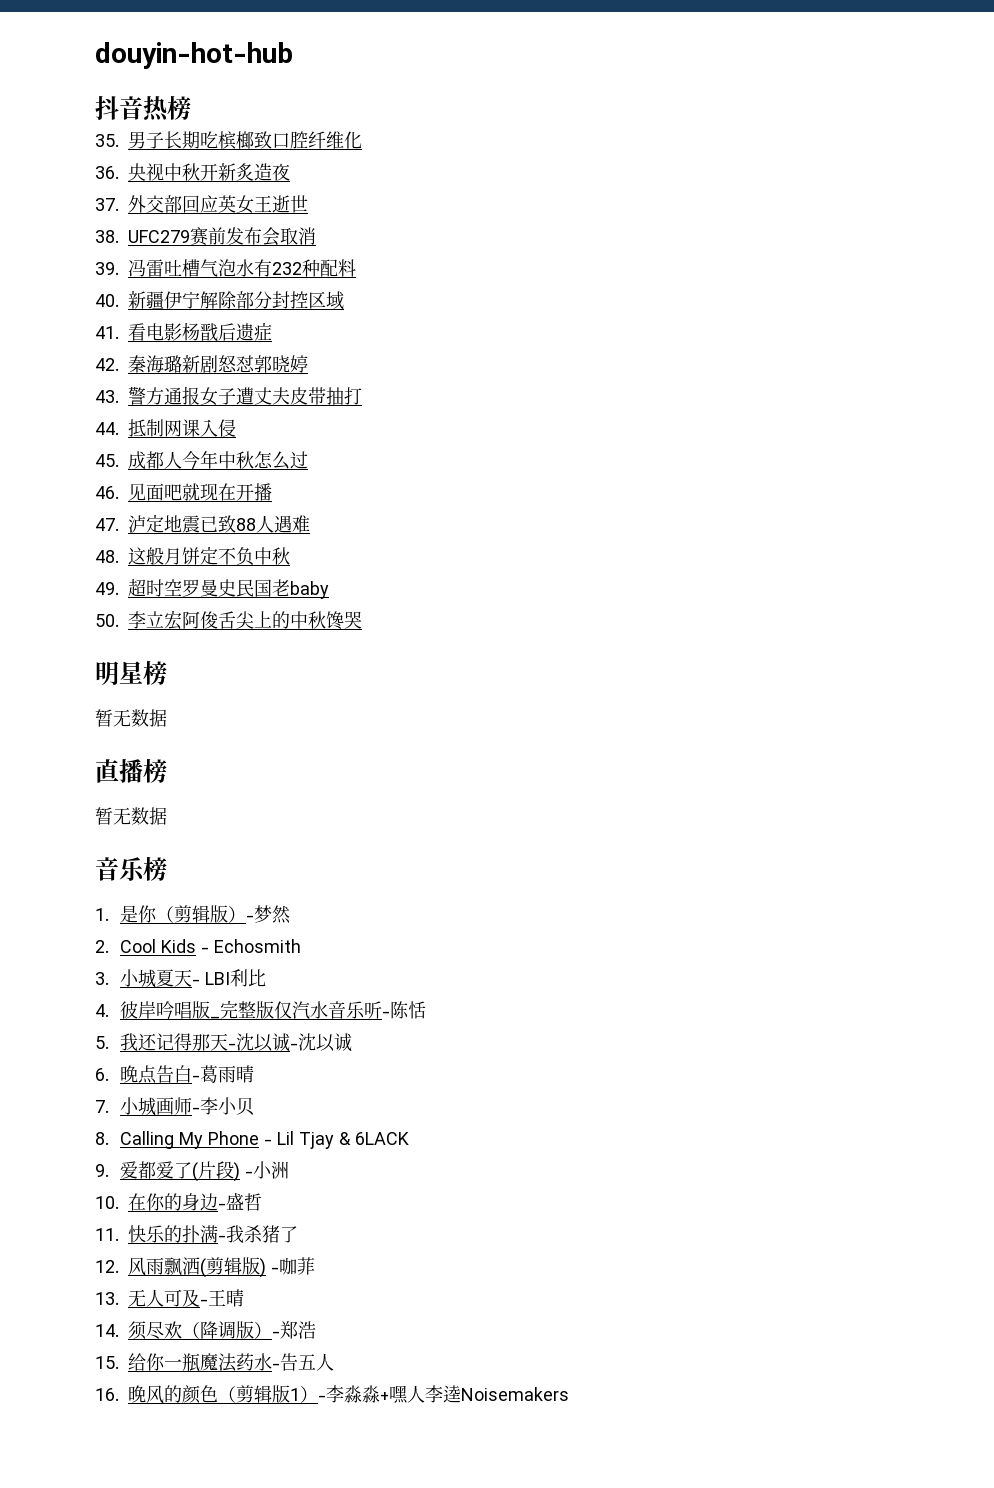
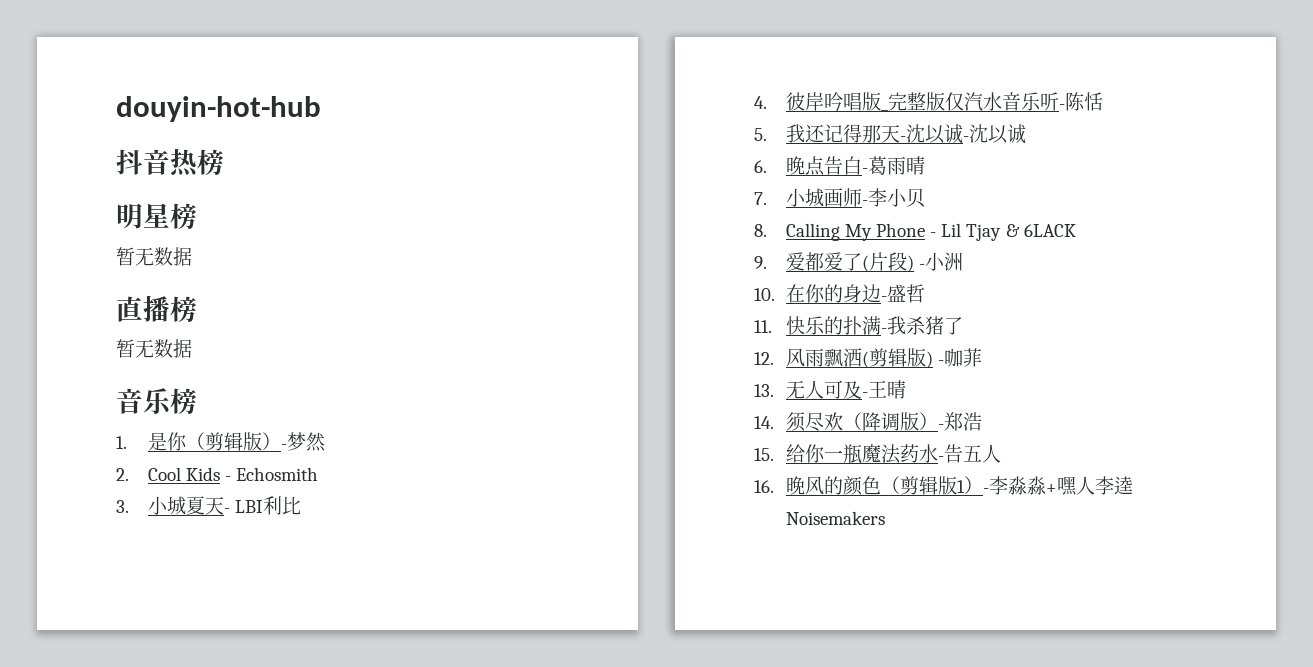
- 35.男子长期吃槟榔致口腔纤维化
- 36.央视中秋开新炙造夜
- 37.外交部回应英女王逝世
- 38. UFC279赛前发布会取消
- 39.冯雷吐槽气泡水有232种配料
- 40.新疆伊宁解除部分封控区域
- 41.看电影杨戬后遗症
- 42.秦海璐新剧怒怼郭晓婷
- 43.警方通报女子遭丈夫皮带抽打
- 44.抵制网课入侵
- 45.成都人今年中秋怎么过
- 46.见面吧就现在开播
- 47.泸定地震已致88人遇难
- 48.这般月饼定不负中秋
- 49.超时空罗曼史民国老baby
- 50.李立宏阿俊舌尖上的中秋馋哭

